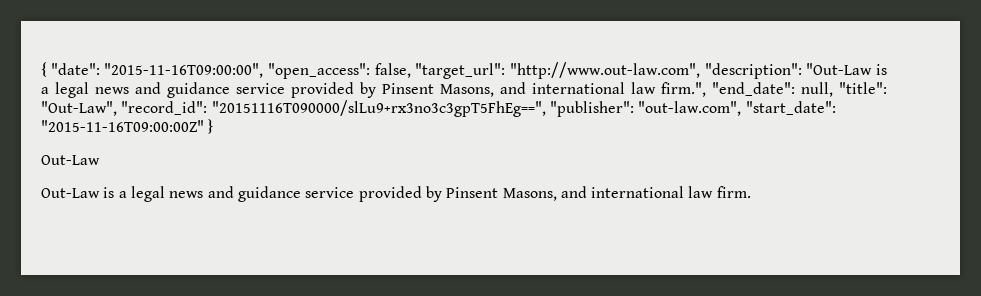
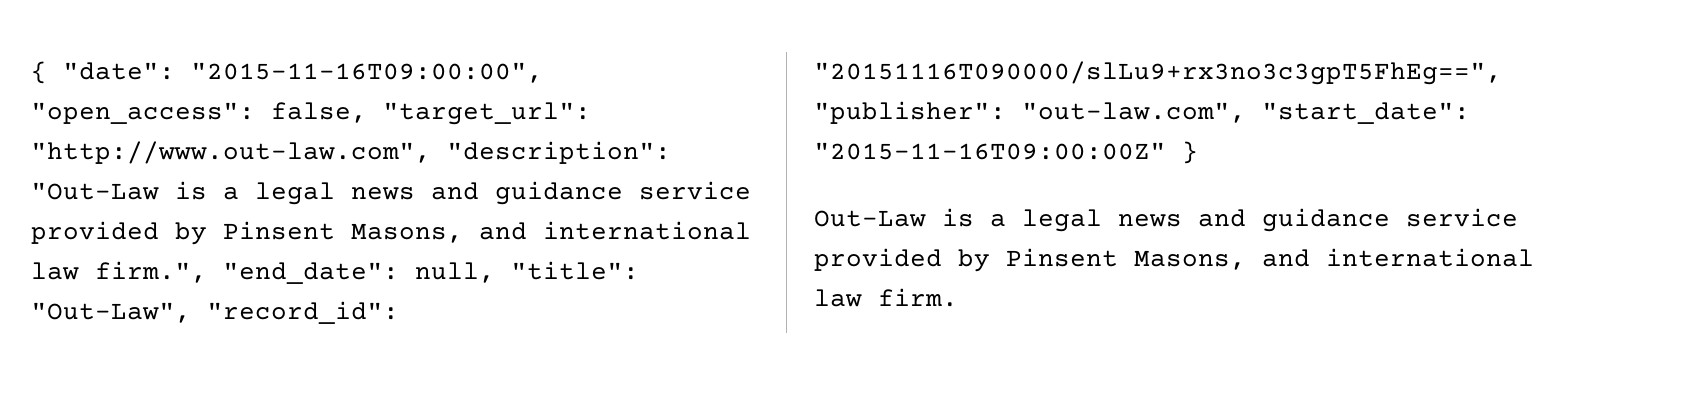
  { "date": "2015-11-16T09:00:00", "open_access": false, "target_url": "http://www.out-law.com", "description": "Out-Law is a legal news and guidance service provided by Pinsent Masons, and international law firm.", "end_date": null, "title": "Out-Law", "record_id": "20151116T090000/slLu9+rx3no3c3gpT5FhEg==", "publisher": "out-law.com", "start_date": "2015-11-16T09:00:00Z" }
- Out-Law

